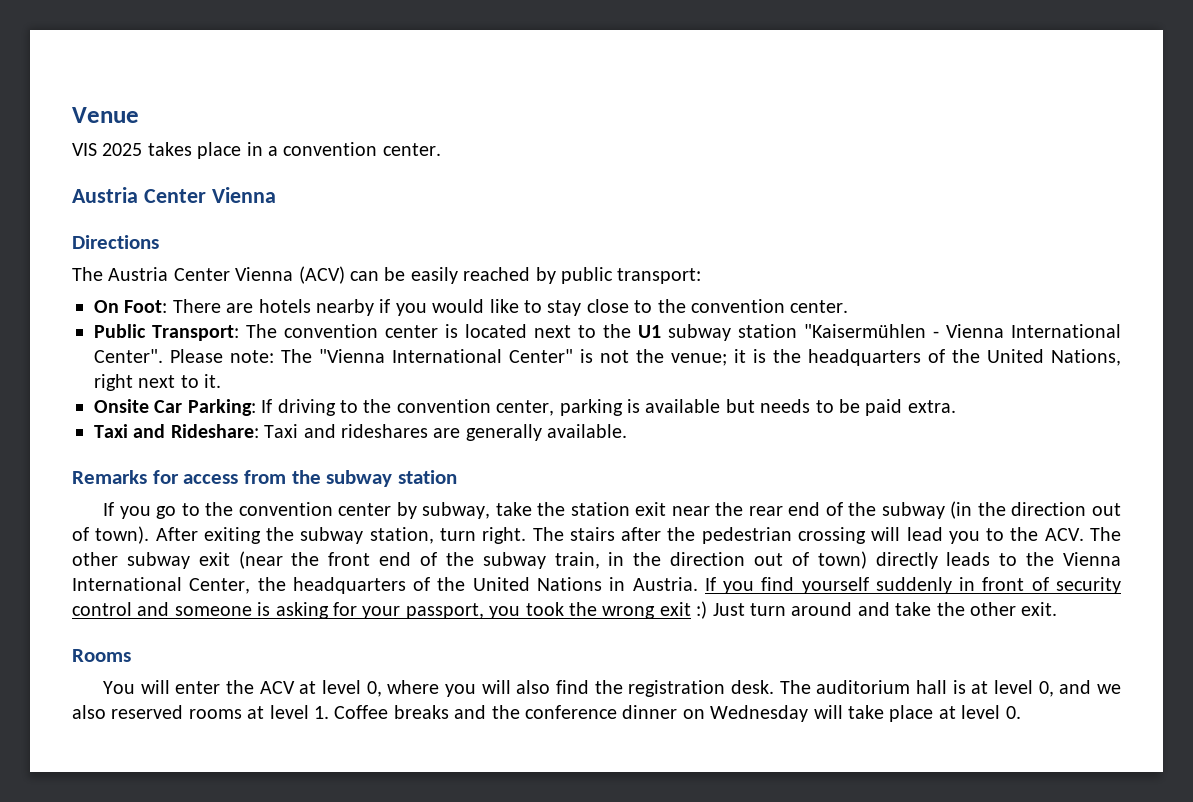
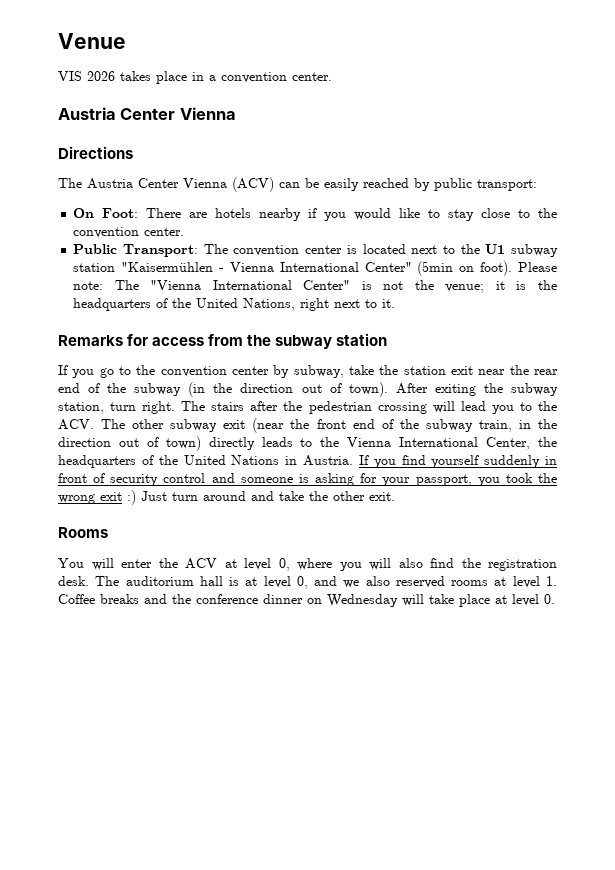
- VIS 2025 takes place in a convention center.
+ VIS 2026 takes place in a convention center.
- Public Transport: The convention center is located next to the U1 subway station "Kaisermühlen - Vienna International Center".
+ Public Transport: The convention center is located next to the U1 subway station "Kaisermühlen - Vienna International Center" (5min on foot).
- Onsite Car Parking: If driving to the convention center, parking is available but needs to be paid extra.
- Taxi and Rideshare: Taxi and rideshares are generally available.

